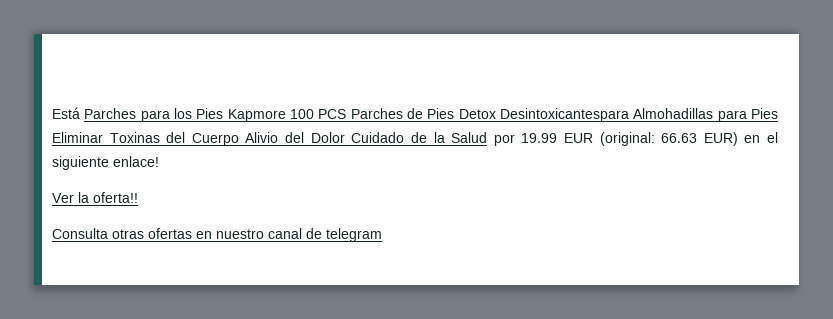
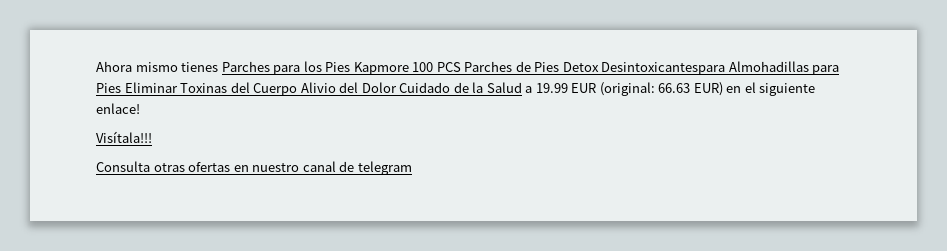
- Está Parches para los Pies Kapmore 100 PCS Parches de Pies Detox Desintoxicantespara Almohadillas para Pies Eliminar Toxinas del Cuerpo Alivio del Dolor Cuidado de la Salud por 19.99 EUR (original: 66.63 EUR) en el siguiente enlace!
+ Ahora mismo tienes Parches para los Pies Kapmore 100 PCS Parches de Pies Detox Desintoxicantespara Almohadillas para Pies Eliminar Toxinas del Cuerpo Alivio del Dolor Cuidado de la Salud a 19.99 EUR (original: 66.63 EUR) en el siguiente enlace!
- Ver la oferta!!
+ Visítala!!!

